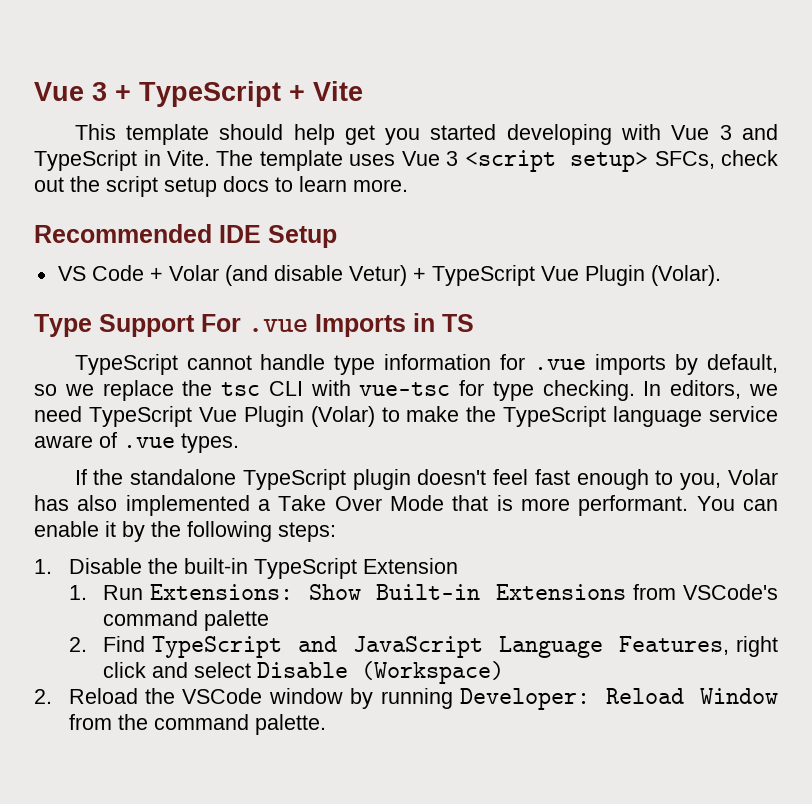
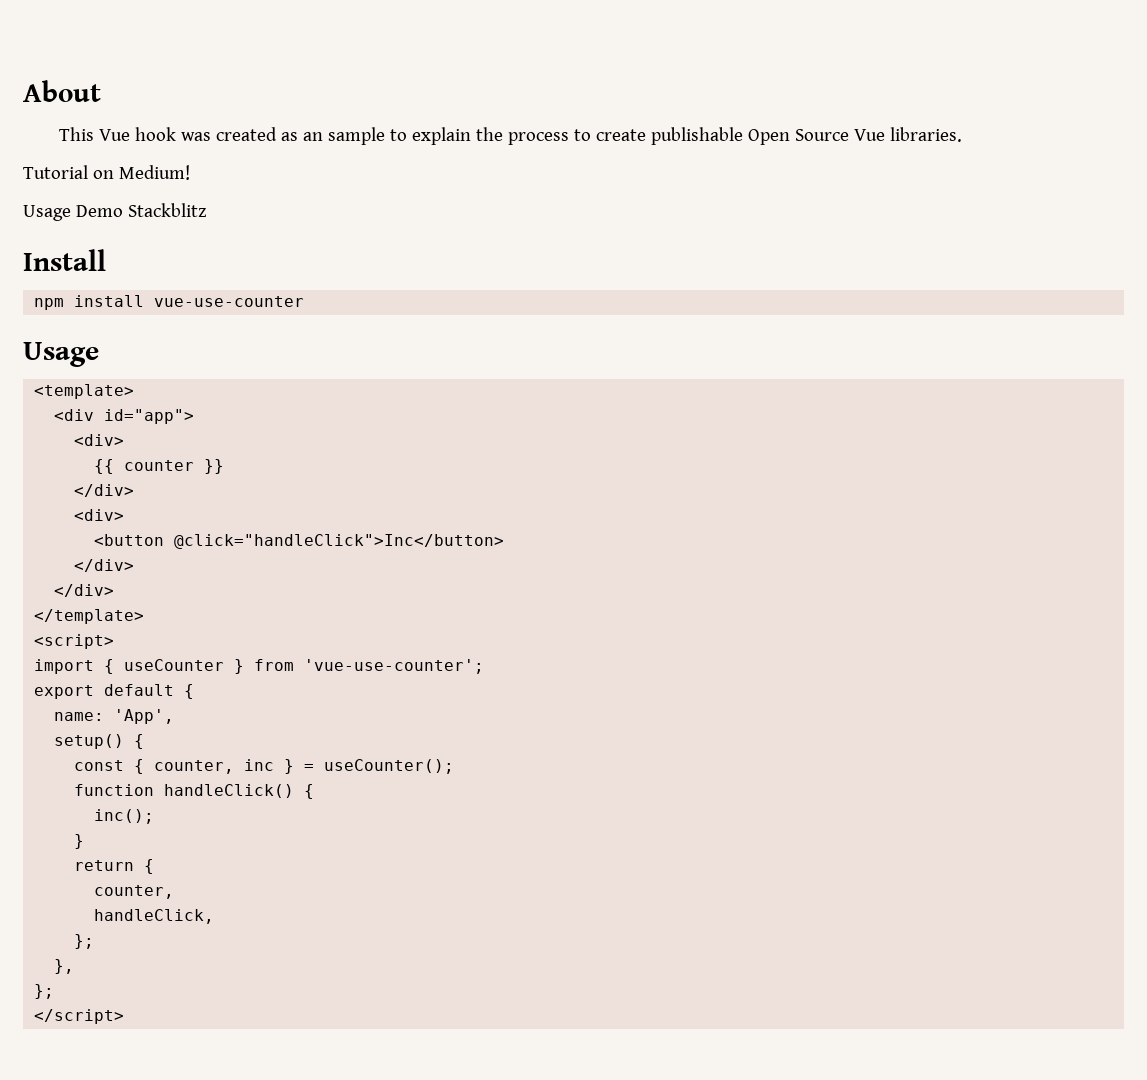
- Vue 3 + TypeScript + Vite
- This template should help get you started developing with Vue 3 and TypeScript in Vite. The template uses Vue 3 <script setup> SFCs, check out the script setup docs to learn more.
- Recommended IDE Setup
- VS Code + Volar (and disable Vetur) + TypeScript Vue Plugin (Volar).
- Type Support For .vue Imports in TS
- TypeScript cannot handle type information for .vue imports by default, so we replace the tsc CLI with vue-tsc for type checking. In editors, we need TypeScript Vue Plugin (Volar) to make the TypeScript language service aware of .vue types.
- If the standalone TypeScript plugin doesn't feel fast enough to you, Volar has also implemented a Take Over Mode that is more performant. You can enable it by the following steps:
- 1. Disable the built-in TypeScript Extension
- 1. Run Extensions: Show Built-in Extensions from VSCode's command palette
- 2. Find TypeScript and JavaScript Language Features, right click and select Disable (Workspace)
- 2. Reload the VSCode window by running Developer: Reload Window from the command palette.
+ About
+ This Vue hook was created as an sample to explain the process to create publishable Open Source Vue libraries.
+ Tutorial on Medium!
+ Usage Demo Stackblitz
+ Install
+ npm install vue-use-counter
+ Usage
+ <template>
+ <div id="app">
+ <div>
+ {{ counter }}
+ </div>
+ <div>
+ <button @click="handleClick">Inc</button>
+ </div>
+ </div>
+ </template>
+ <script>
+ import { useCounter } from 'vue-use-counter';
+ export default {
+ name: 'App',
+ setup() {
+ const { counter, inc } = useCounter();
+ function handleClick() {
+ inc();
+ }
+ return {
+ counter,
+ handleClick,
+ };
+ },
+ };
+ </script>

